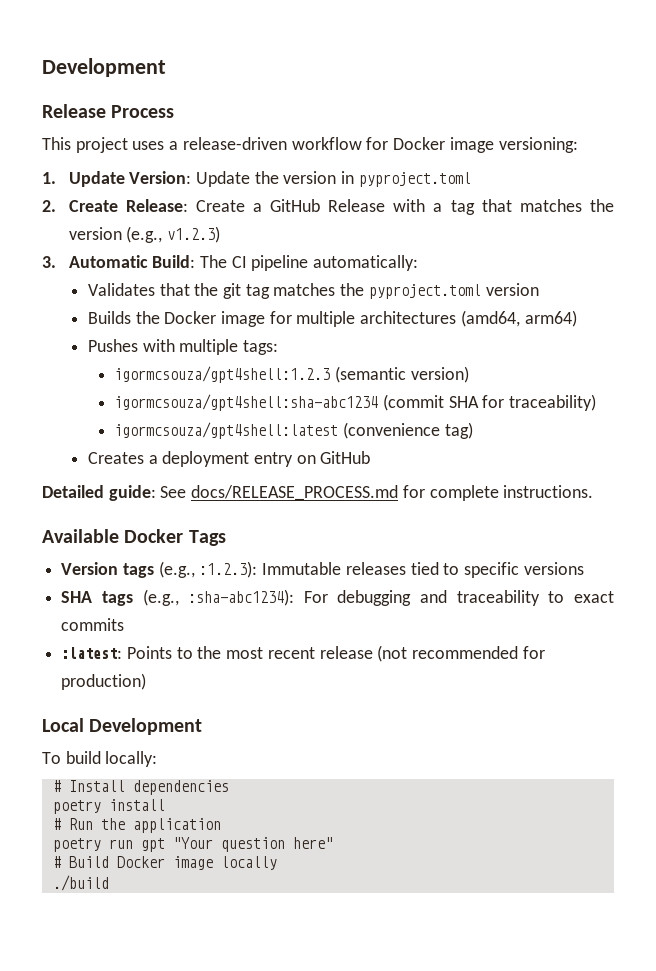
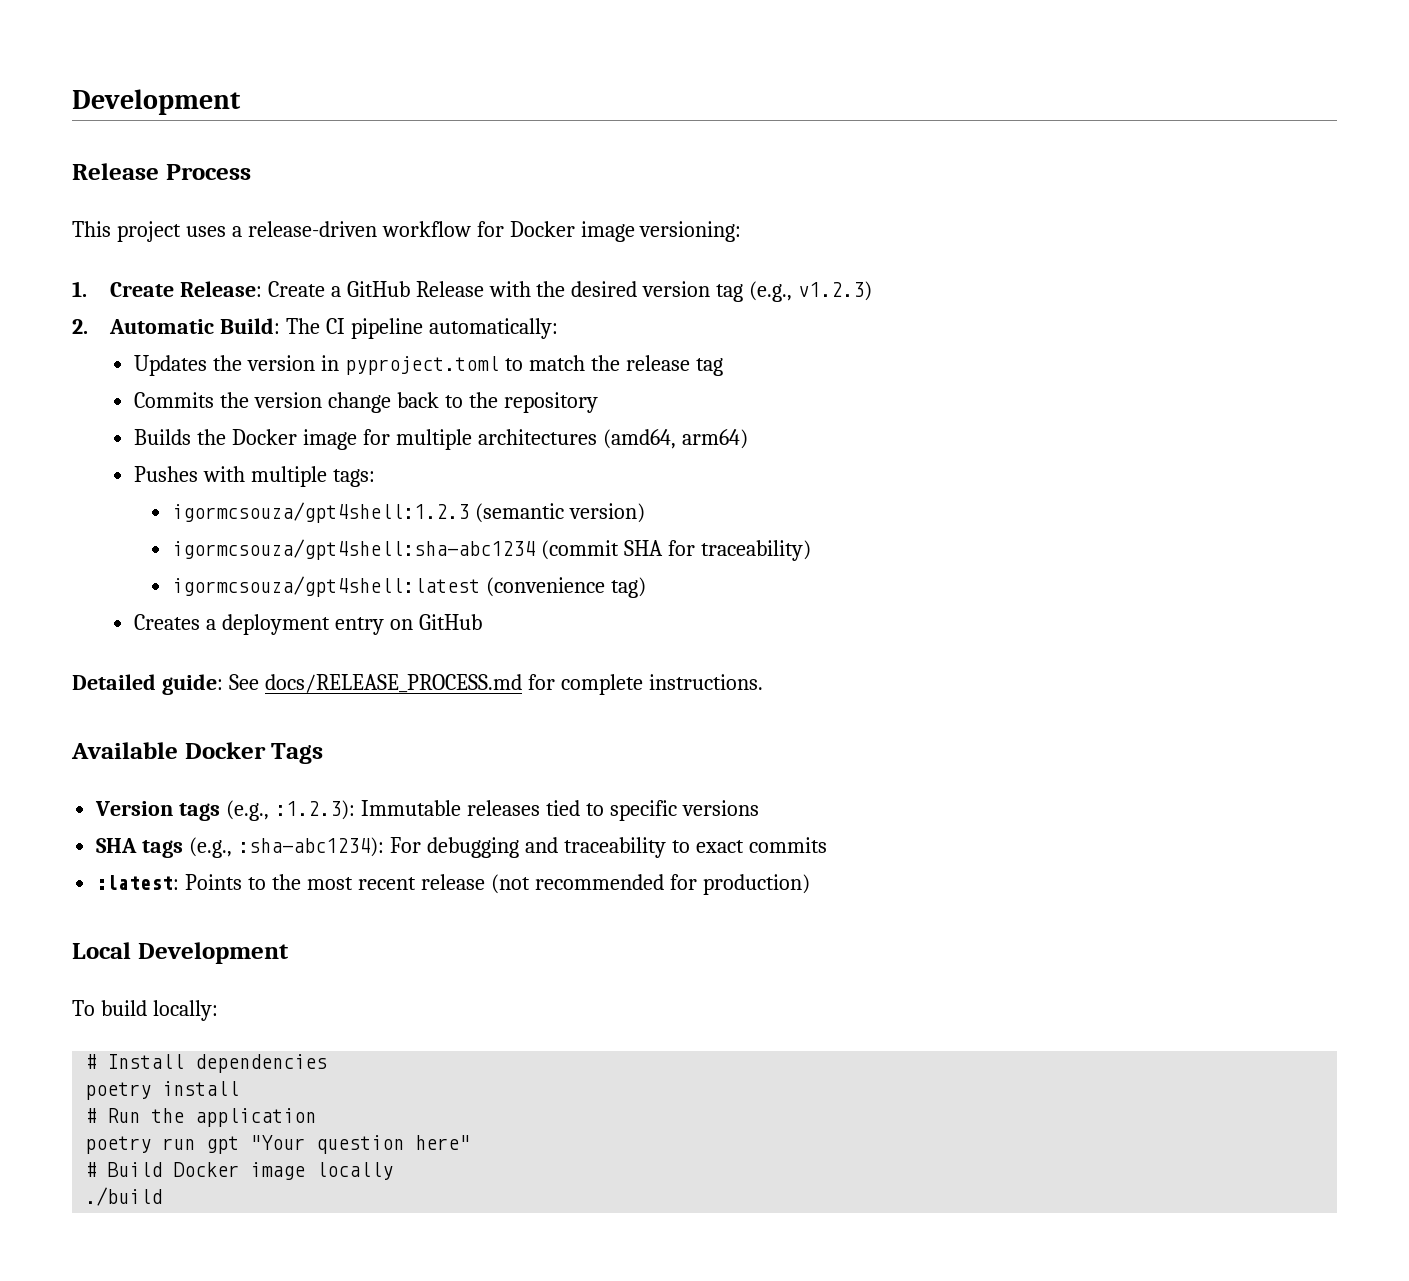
- 1. Update Version: Update the version in pyproject.toml
- 2. Create Release: Create a GitHub Release with a tag that matches the version (e.g., v1.2.3)
+ 1. Create Release: Create a GitHub Release with the desired version tag (e.g., v1.2.3)
- 3. Automatic Build: The CI pipeline automatically:
+ 2. Automatic Build: The CI pipeline automatically:
- Validates that the git tag matches the pyproject.toml version
+ Updates the version in pyproject.toml to match the release tag
+ Commits the version change back to the repository

